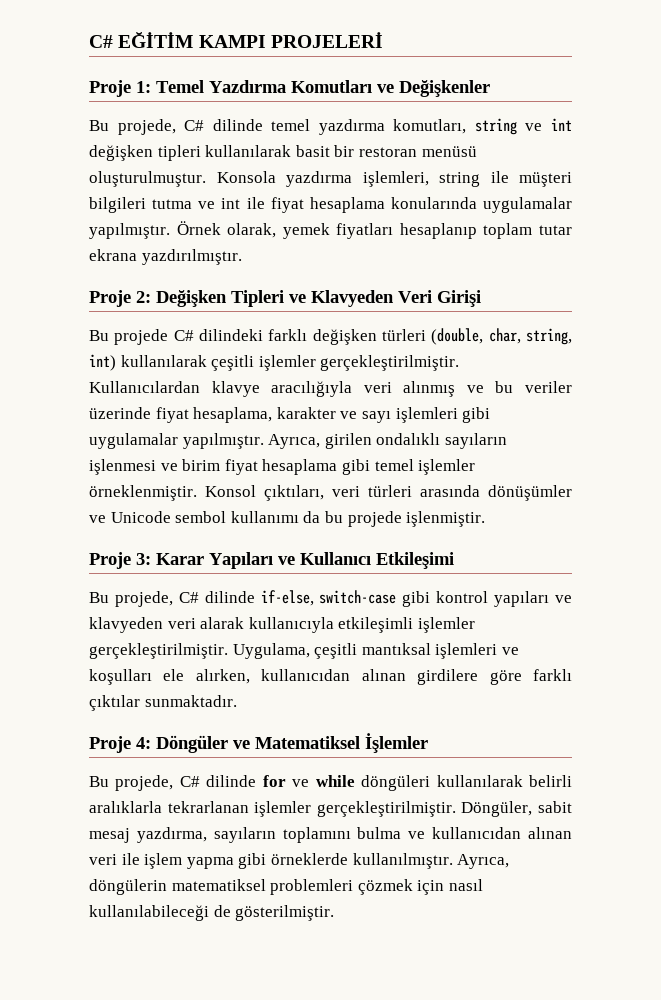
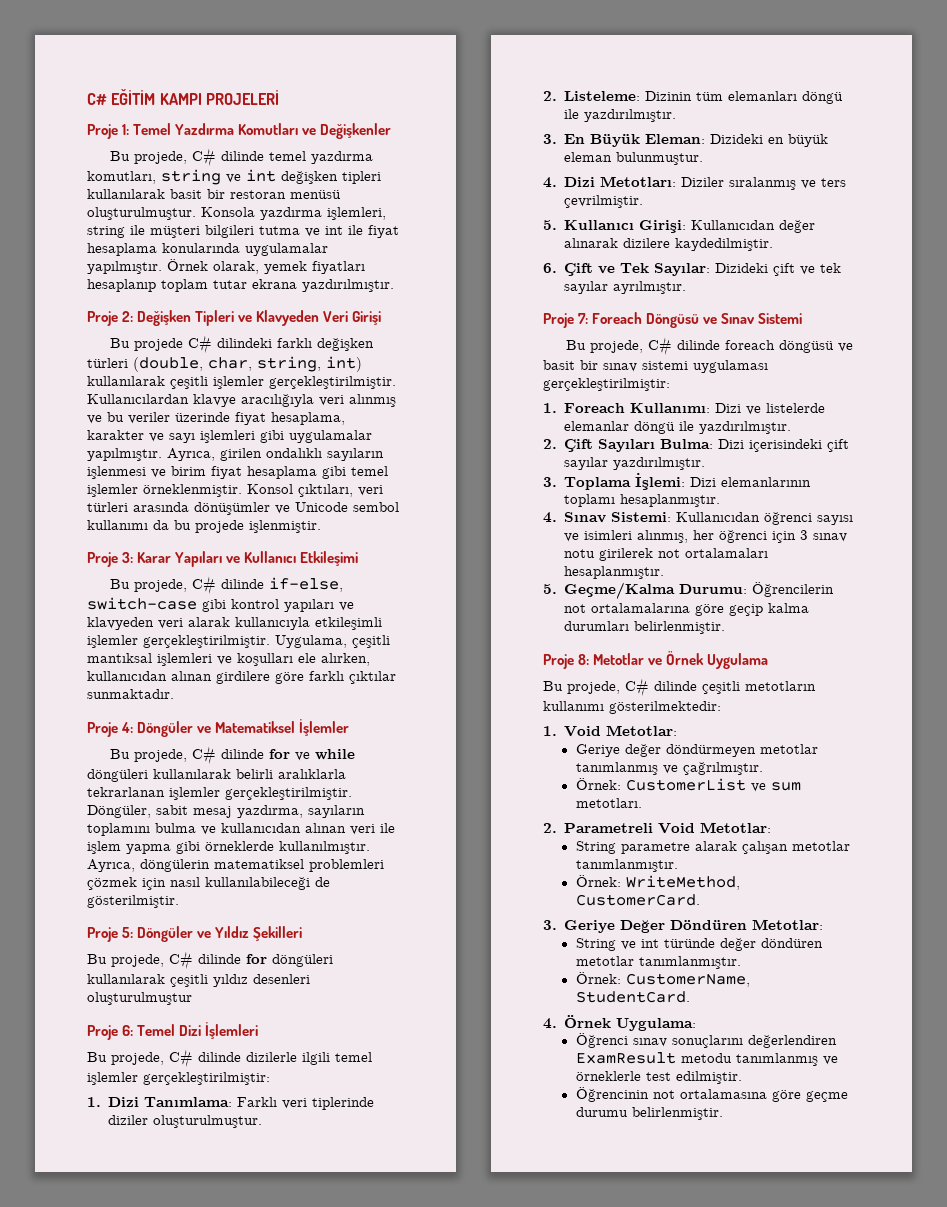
+ Proje 5: Döngüler ve Yıldız Şekilleri
+ Bu projede, C# dilinde for döngüleri kullanılarak çeşitli yıldız desenleri oluşturulmuştur
+ Proje 6: Temel Dizi İşlemleri
+ Bu projede, C# dilinde dizilerle ilgili temel işlemler gerçekleştirilmiştir:
+ 1. Dizi Tanımlama: Farklı veri tiplerinde diziler oluşturulmuştur.
+ 2. Listeleme: Dizinin tüm elemanları döngü ile yazdırılmıştır.
+ 3. En Büyük Eleman: Dizideki en büyük eleman bulunmuştur.
+ 4. Dizi Metotları: Diziler sıralanmış ve ters çevrilmiştir.
+ 5. Kullanıcı Girişi: Kullanıcıdan değer alınarak dizilere kaydedilmiştir.
+ 6. Çift ve Tek Sayılar: Dizideki çift ve tek sayılar ayrılmıştır.
+ Proje 7: Foreach Döngüsü ve Sınav Sistemi
+ Bu projede, C# dilinde foreach döngüsü ve basit bir sınav sistemi uygulaması gerçekleştirilmiştir:
+ 1. Foreach Kullanımı: Dizi ve listelerde elemanlar döngü ile yazdırılmıştır.
+ 2. Çift Sayıları Bulma: Dizi içerisindeki çift sayılar yazdırılmıştır.
+ 3. Toplama İşlemi: Dizi elemanlarının toplamı hesaplanmıştır.
+ 4. Sınav Sistemi: Kullanıcıdan öğrenci sayısı ve isimleri alınmış, her öğrenci için 3 sınav notu girilerek not ortalamaları hesaplanmıştır.
+ 5. Geçme/Kalma Durumu: Öğrencilerin not ortalamalarına göre geçip kalma durumları belirlenmiştir.
+ Proje 8: Metotlar ve Örnek Uygulama
+ Bu projede, C# dilinde çeşitli metotların kullanımı gösterilmektedir:
+ 1. Void Metotlar:
+ Geriye değer döndürmeyen metotlar tanımlanmış ve çağrılmıştır.
+ Örnek: CustomerList ve sum metotları.
+ 2. Parametreli Void Metotlar:
+ String parametre alarak çalışan metotlar tanımlanmıştır.
+ Örnek: WriteMethod, CustomerCard.
+ 3. Geriye Değer Döndüren Metotlar:
+ String ve int türünde değer döndüren metotlar tanımlanmıştır.
+ Örnek: CustomerName, StudentCard.
+ 4. Örnek Uygulama:
+ Öğrenci sınav sonuçlarını değerlendiren ExamResult metodu tanımlanmış ve örneklerle test edilmiştir.
+ Öğrencinin not ortalamasına göre geçme durumu belirlenmiştir.

